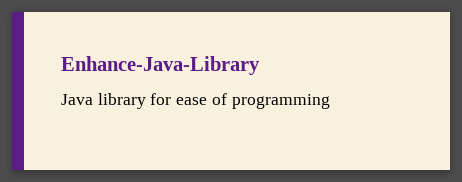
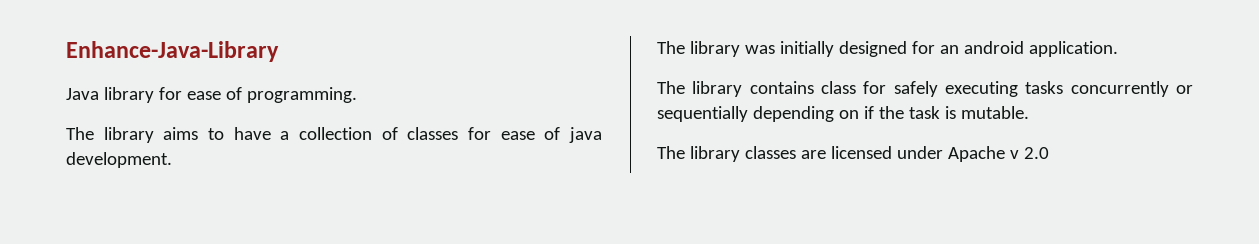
- Java library for ease of programming
+ Java library for ease of programming.
+ The library aims to have a collection of classes for ease of java development.
+ The library was initially designed for an android application.
+ The library contains class for safely executing tasks concurrently or sequentially depending on if the task is mutable.
+ The library classes are licensed under Apache v 2.0

